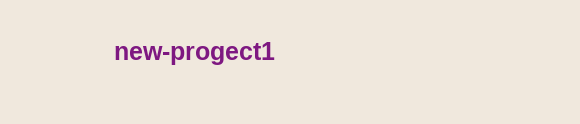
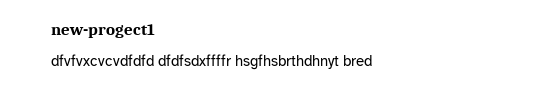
+ dfvfvxcvcvdfdfd dfdfsdxffffr hsgfhsbrthdhnyt bred

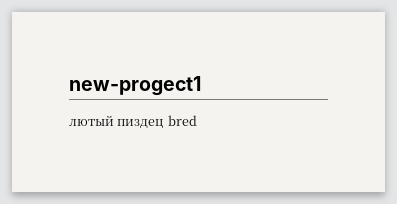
- dfvfvxcvcvdfdfd dfdfsdxffffr hsgfhsbrthdhnyt bred
+ лютый пиздец bred

